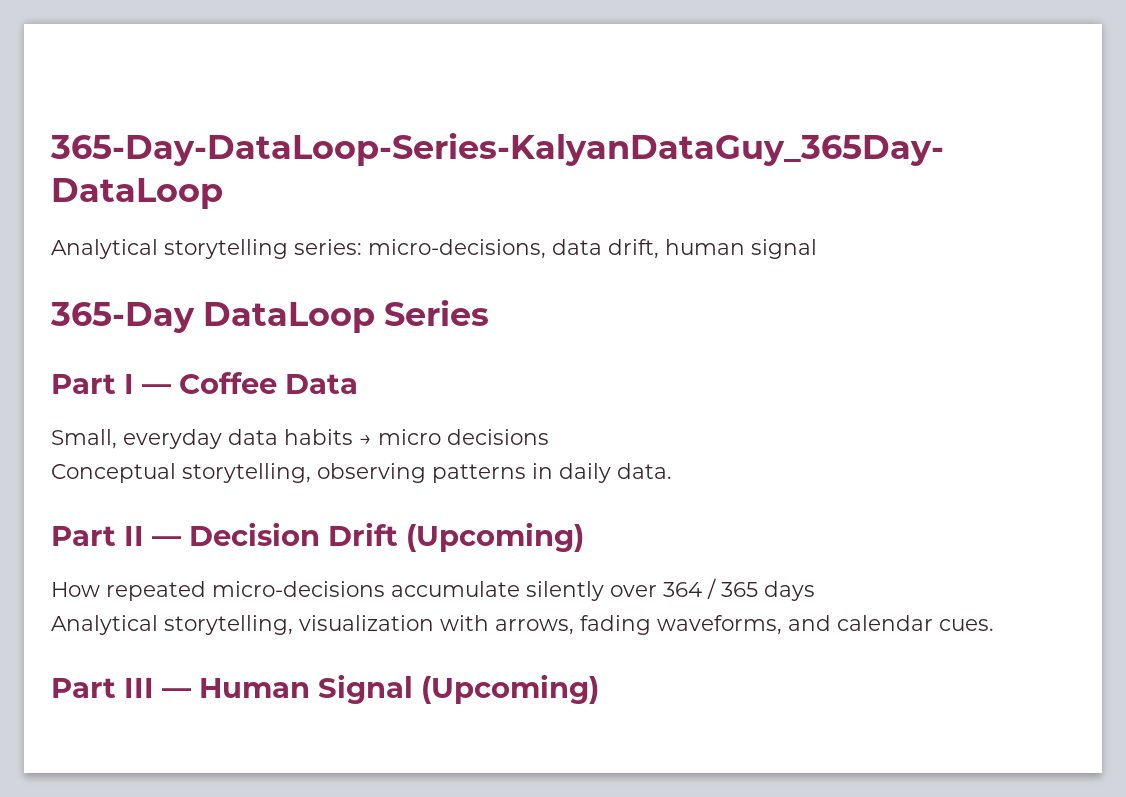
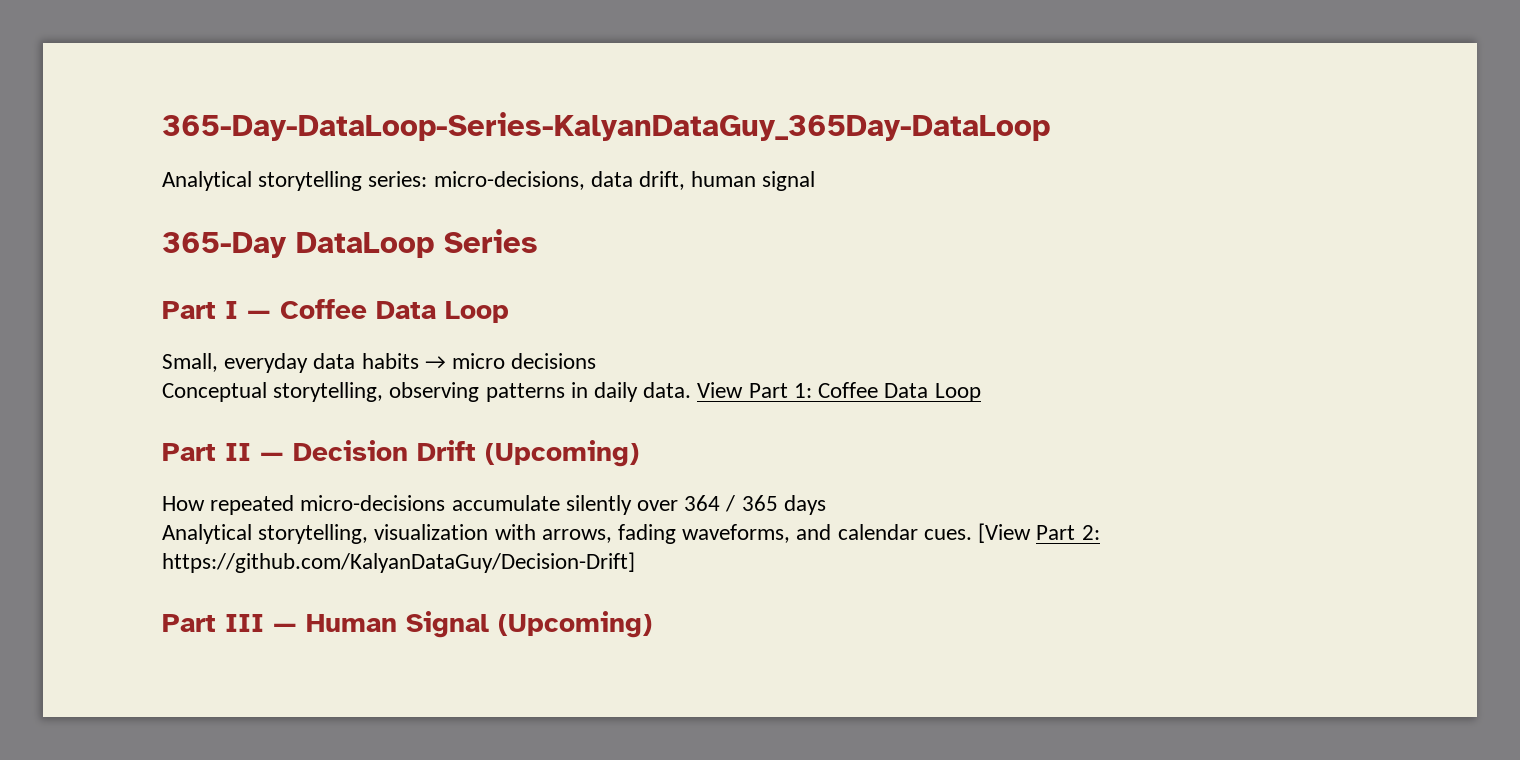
- Part I — Coffee Data
+ Part I — Coffee Data Loop
+ View Part 1: Coffee Data Loop
+ [View Part 2: https://github.com/KalyanDataGuy/Decision-Drift]

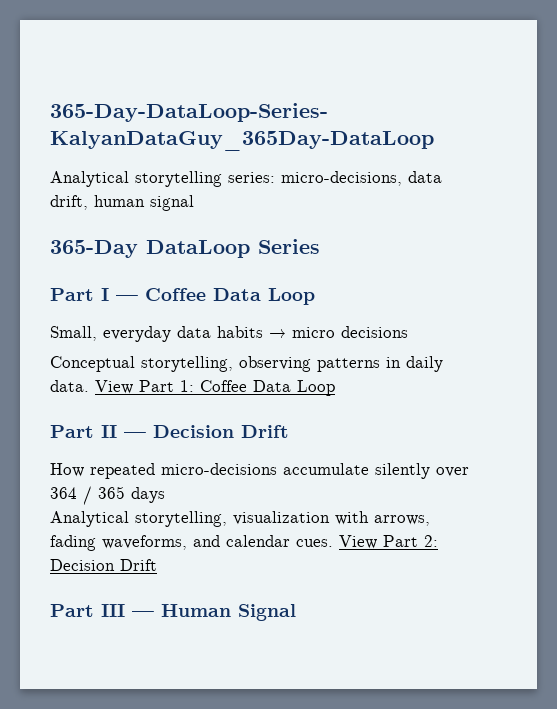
- Part II — Decision Drift (Upcoming)
+ Part II — Decision Drift
- [View Part 2: https://github.com/KalyanDataGuy/Decision-Drift]
+ View Part 2: Decision Drift
- Part III — Human Signal (Upcoming)
+ Part III — Human Signal

